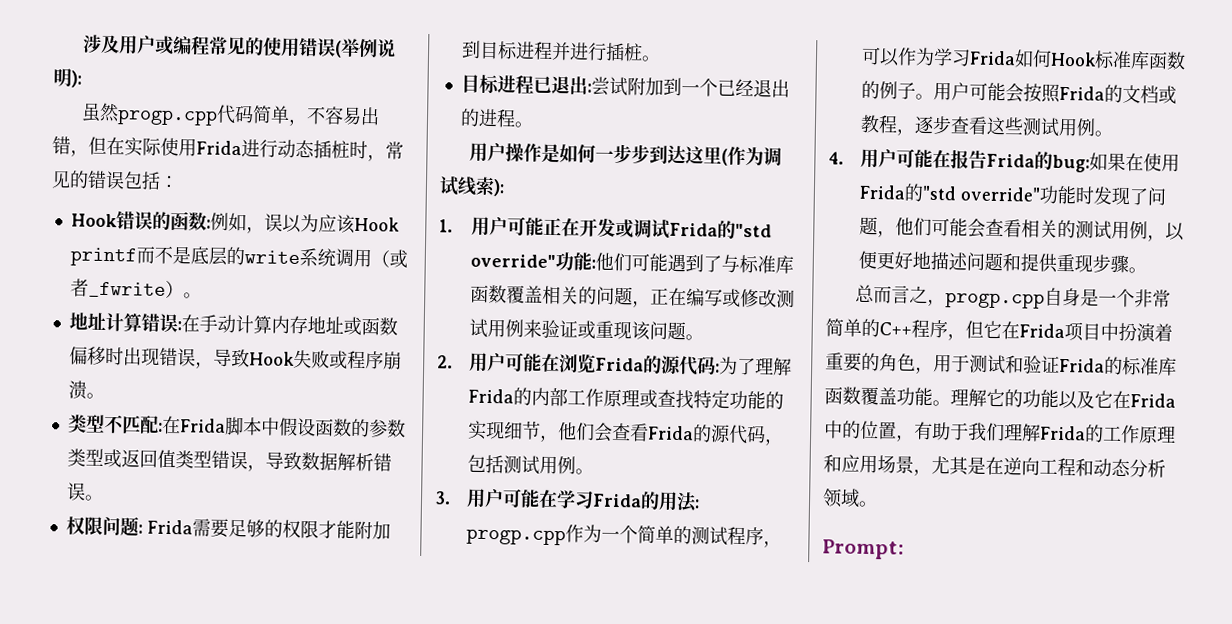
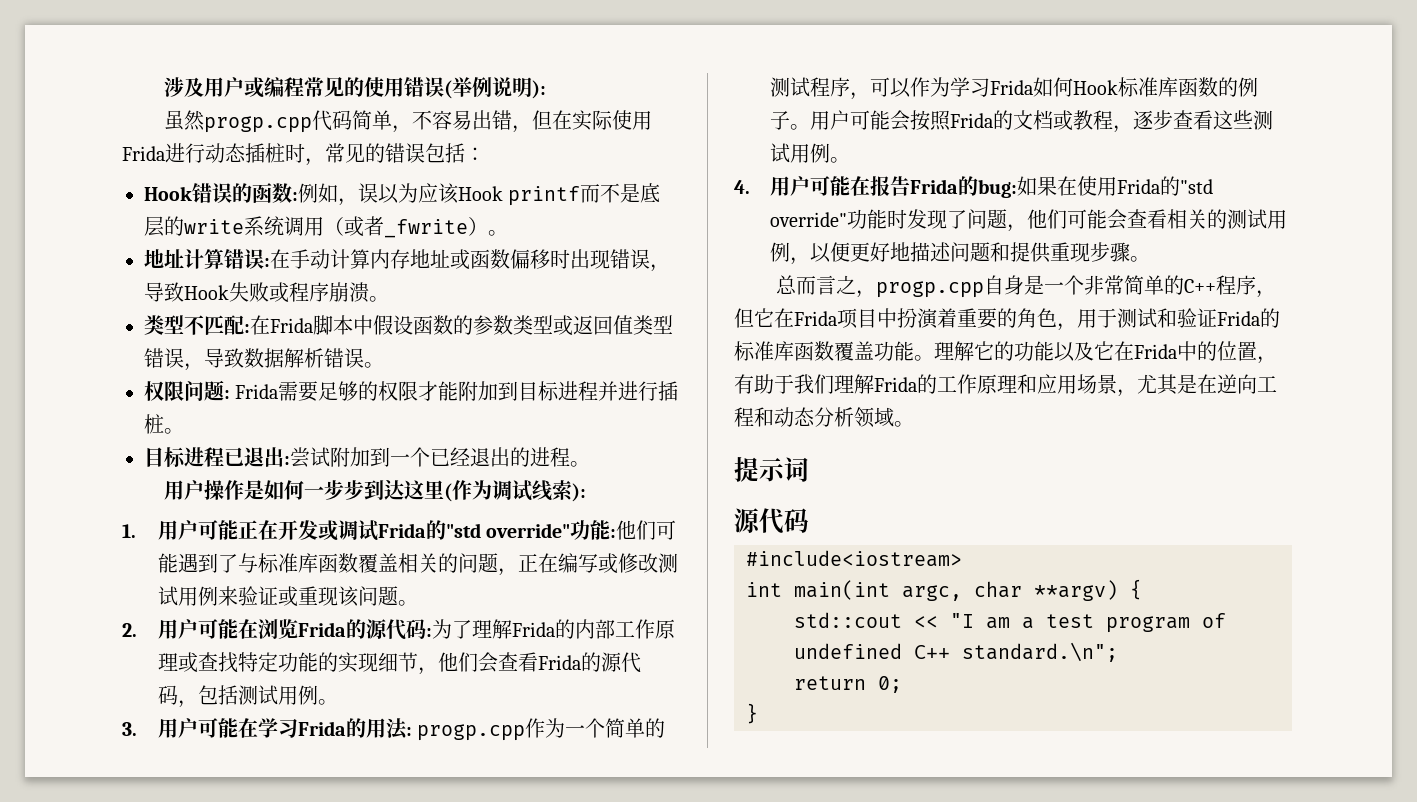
- Prompt:
+ 提示词
+ 源代码
+ #include<iostream>
+ int main(int argc, char **argv) {
+ std::cout << "I am a test program of undefined C++ standard.\n";
+ return 0;
+ }

